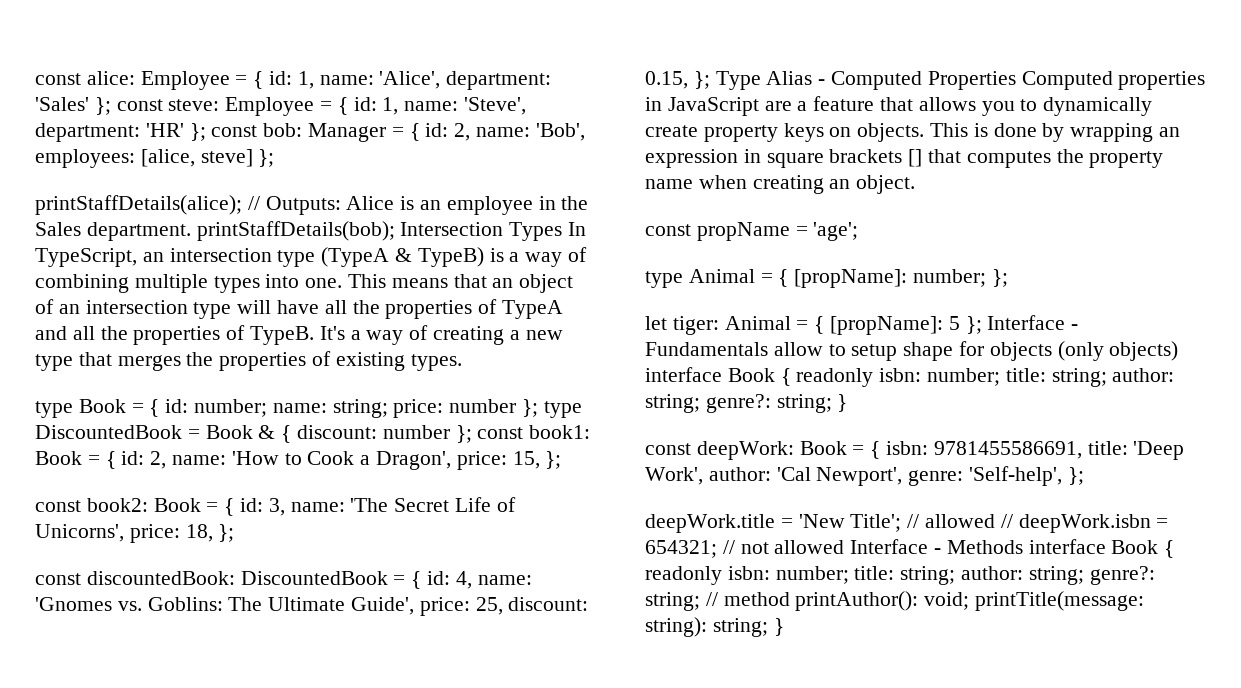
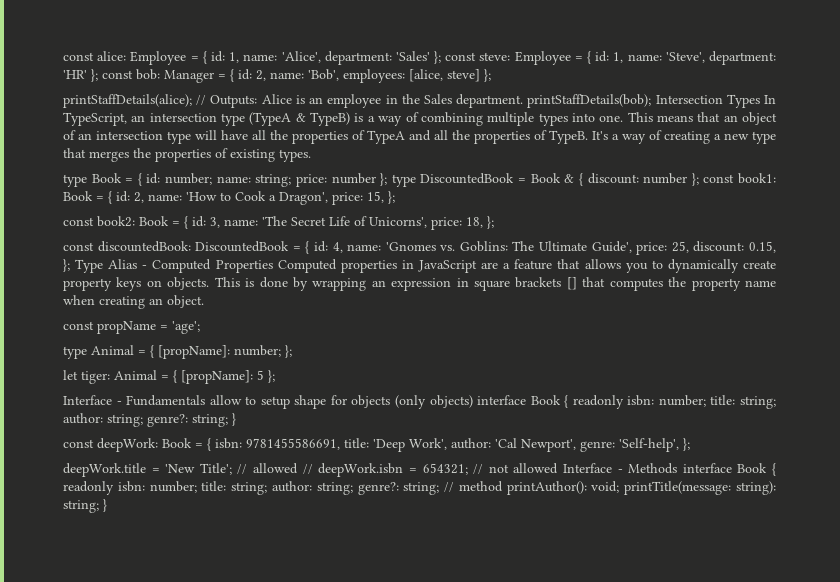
- let tiger: Animal = { [propName]: 5 }; Interface - Fundamentals allow to setup shape for objects (only objects) interface Book { readonly isbn: number; title: string; author: string; genre?: string; }
+ let tiger: Animal = { [propName]: 5 };
+ Interface - Fundamentals allow to setup shape for objects (only objects) interface Book { readonly isbn: number; title: string; author: string; genre?: string; }

